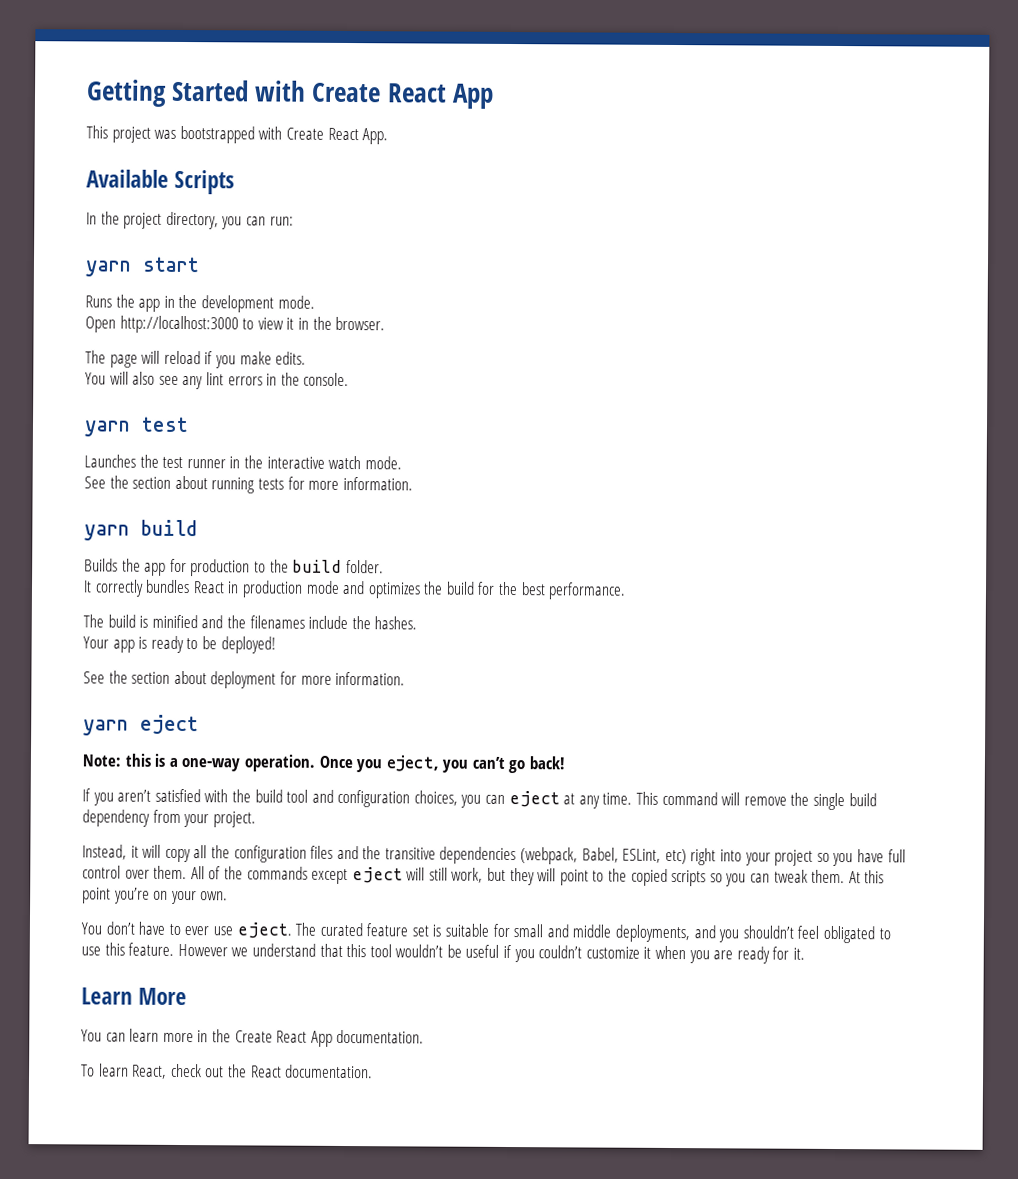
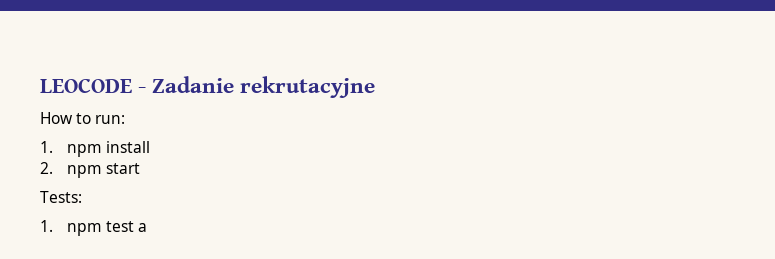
- Getting Started with Create React App
- This project was bootstrapped with Create React App.
- Available Scripts
- In the project directory, you can run:
- yarn start
- Runs the app in the development mode.
- Open http://localhost:3000 to view it in the browser.
- The page will reload if you make edits.
- You will also see any lint errors in the console.
- yarn test
- Launches the test runner in the interactive watch mode.
- See the section about running tests for more information.
- yarn build
- Builds the app for production to the build folder.
- It correctly bundles React in production mode and optimizes the build for the best performance.
- The build is minified and the filenames include the hashes.
- Your app is ready to be deployed!
- See the section about deployment for more information.
- yarn eject
- Note: this is a one-way operation. Once you eject, you can’t go back!
- If you aren’t satisfied with the build tool and configuration choices, you can eject at any time. This command will remove the single build dependency from your project.
- Instead, it will copy all the configuration files and the transitive dependencies (webpack, Babel, ESLint, etc) right into your project so you have full control over them. All of the commands except eject will still work, but they will point to the copied scripts so you can tweak them. At this point you’re on your own.
- You don’t have to ever use eject. The curated feature set is suitable for small and middle deployments, and you shouldn’t feel obligated to use this feature. However we understand that this tool wouldn’t be useful if you couldn’t customize it when you are ready for it.
- Learn More
- You can learn more in the Create React App documentation.
- To learn React, check out the React documentation.
+ LEOCODE - Zadanie rekrutacyjne
+ How to run:
+ 1. npm install
+ 2. npm start
+ Tests:
+ 1. npm test a

